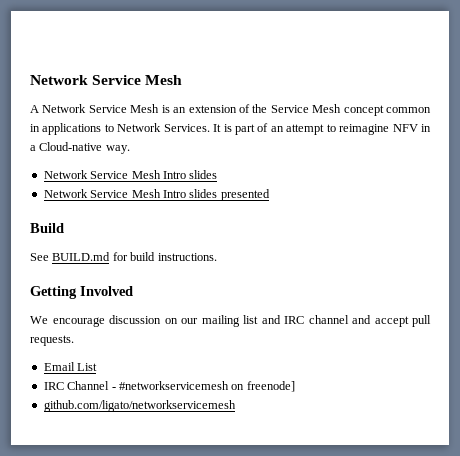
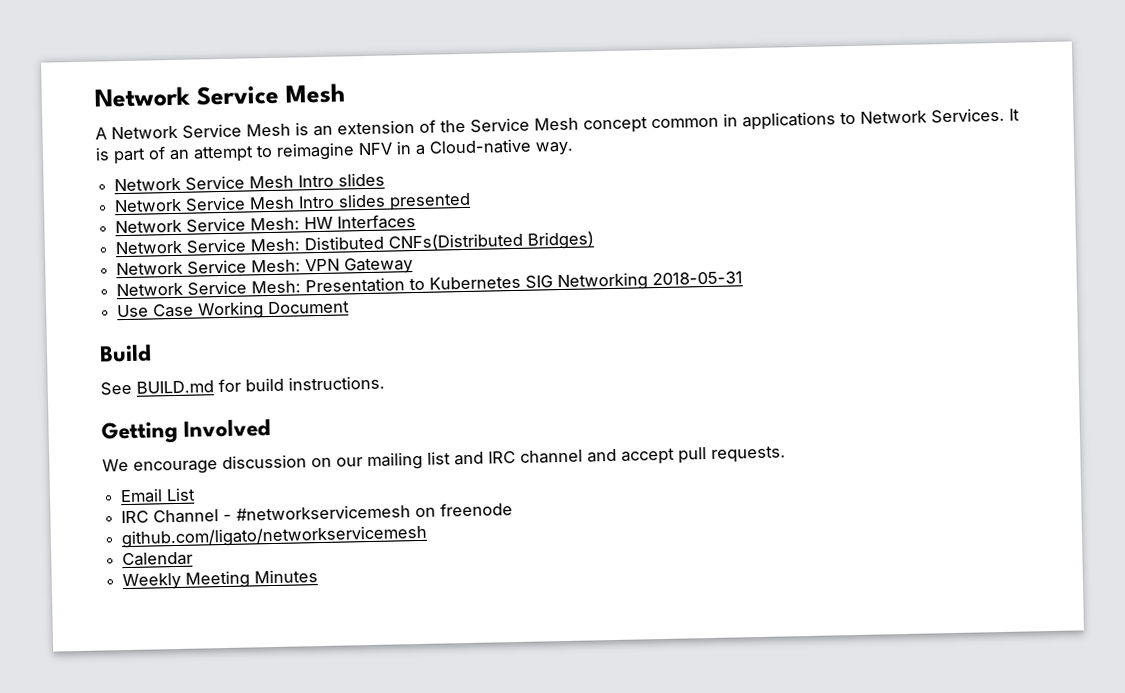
+ Network Service Mesh: HW Interfaces
+ Network Service Mesh: Distibuted CNFs(Distributed Bridges)
+ Network Service Mesh: VPN Gateway
+ Network Service Mesh: Presentation to Kubernetes SIG Networking 2018-05-31
+ Use Case Working Document
- IRC Channel - #networkservicemesh on freenode]
+ IRC Channel - #networkservicemesh on freenode
+ Calendar
+ Weekly Meeting Minutes

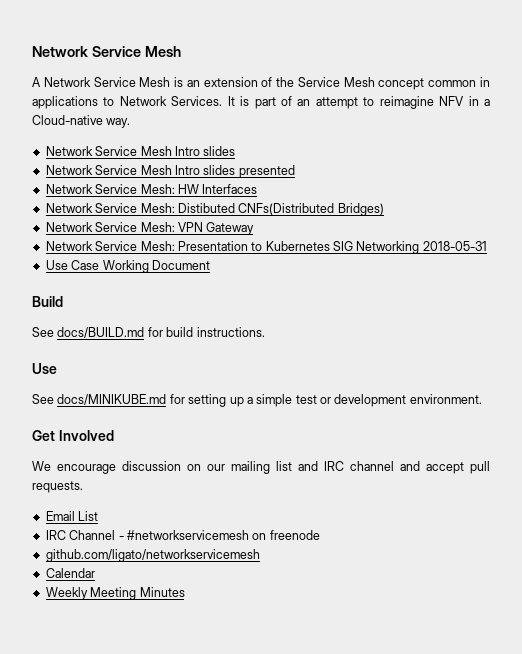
- See BUILD.md for build instructions.
- Getting Involved
+ See docs/BUILD.md for build instructions.
+ Use
+ See docs/MINIKUBE.md for setting up a simple test or development environment.
+ Get Involved

